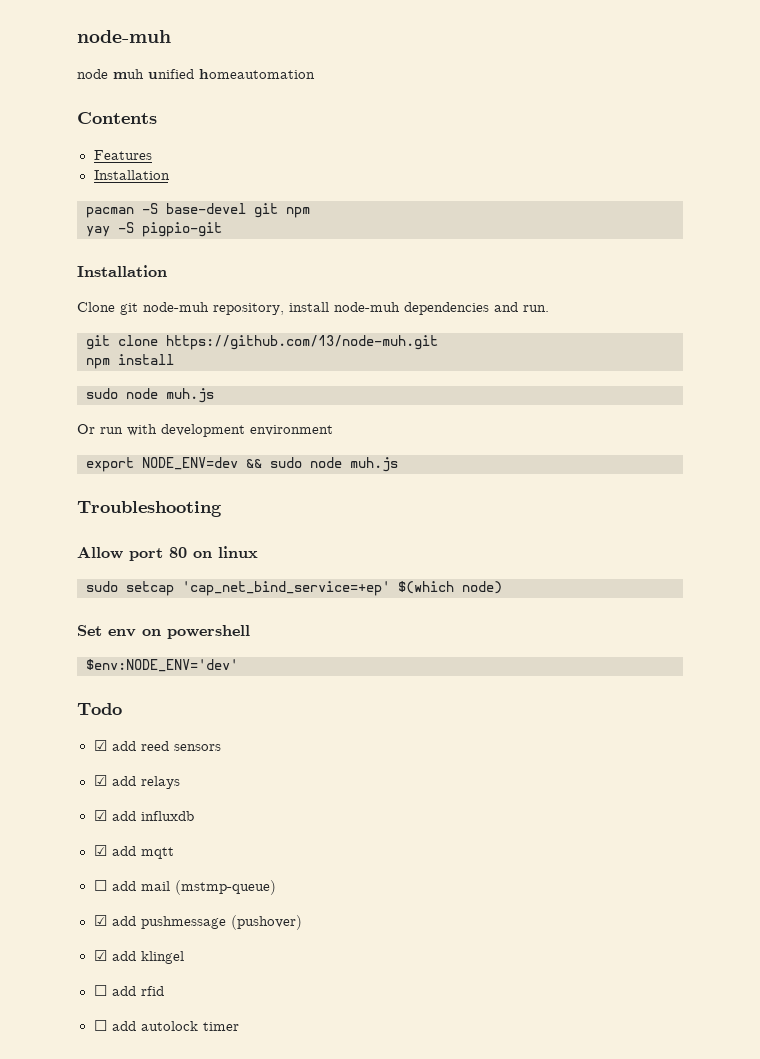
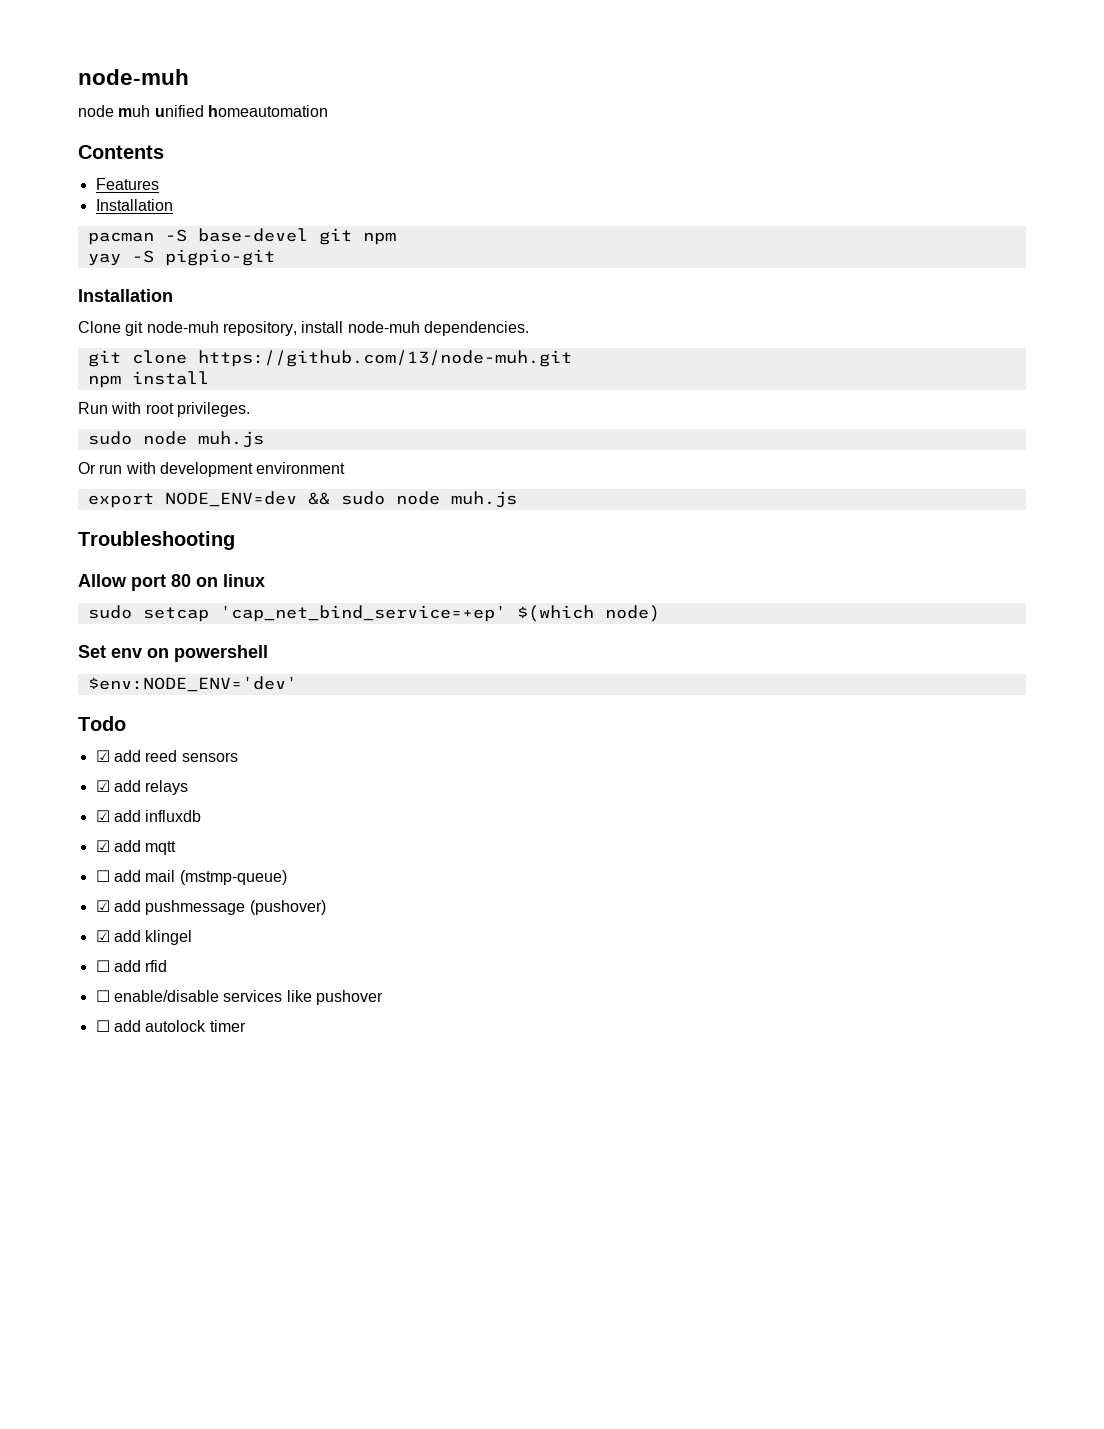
- Clone git node-muh repository, install node-muh dependencies and run.
+ Clone git node-muh repository, install node-muh dependencies.
+ Run with root privileges.
+ ☐ enable/disable services like pushover

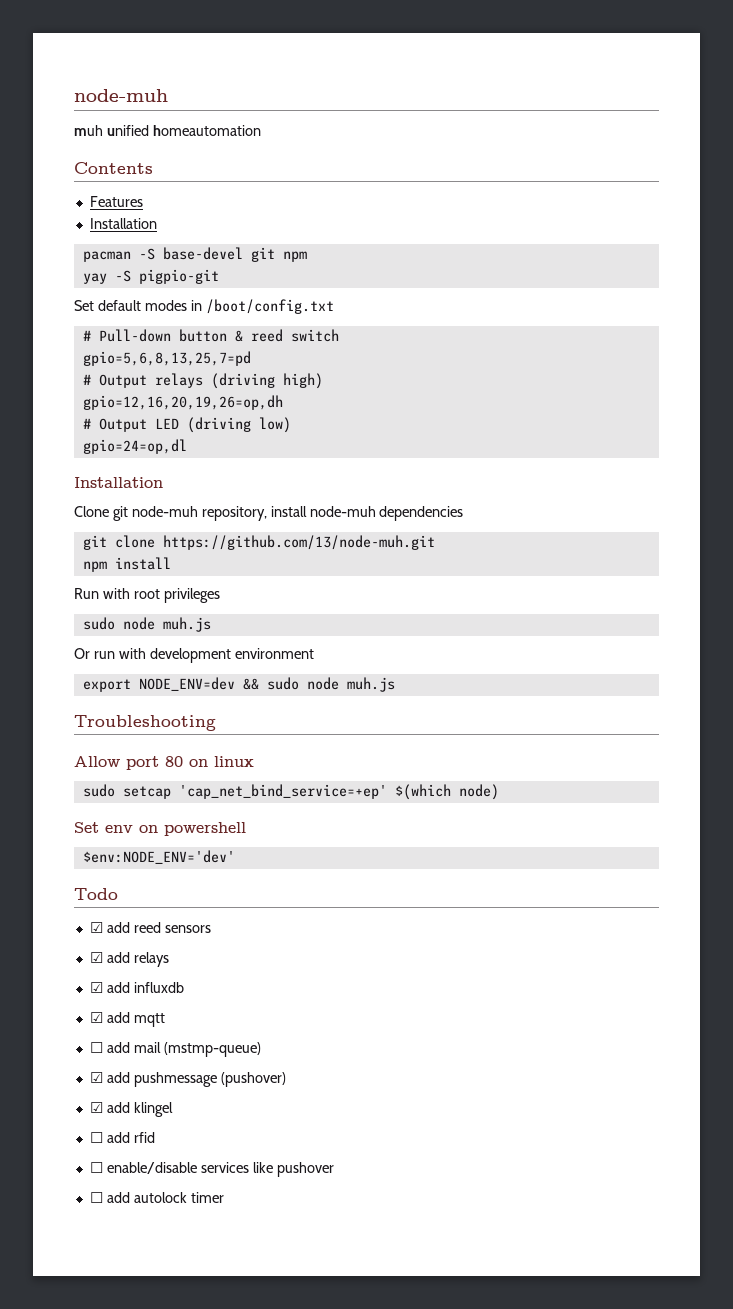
- node muh unified homeautomation
+ muh unified homeautomation
+ Set default modes in /boot/config.txt
+ # Pull-down button & reed switch
+ gpio=5,6,8,13,25,7=pd
+ # Output relays (driving high)
+ gpio=12,16,20,19,26=op,dh
+ # Output LED (driving low)
+ gpio=24=op,dl
- Clone git node-muh repository, install node-muh dependencies.
+ Clone git node-muh repository, install node-muh dependencies
- Run with root privileges.
+ Run with root privileges

